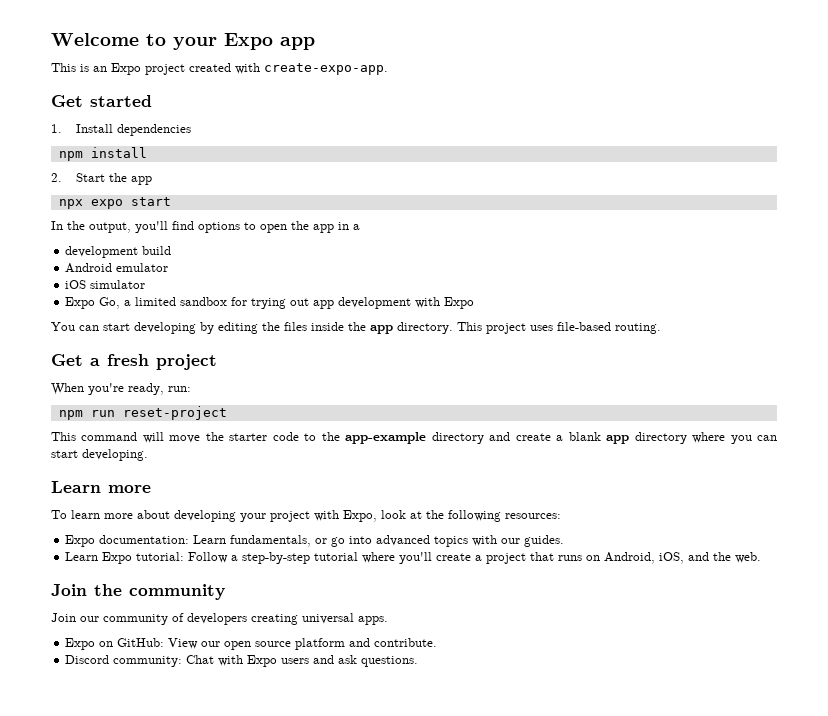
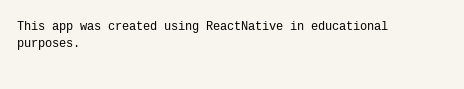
- Welcome to your Expo app
- This is an Expo project created with create-expo-app.
- Get started
- 1. Install dependencies
- npm install
- 2. Start the app
- npx expo start
- In the output, you'll find options to open the app in a
- development build
- Android emulator
- iOS simulator
- Expo Go, a limited sandbox for trying out app development with Expo
- You can start developing by editing the files inside the app directory. This project uses file-based routing.
- Get a fresh project
- When you're ready, run:
- npm run reset-project
- This command will move the starter code to the app-example directory and create a blank app directory where you can start developing.
- Learn more
- To learn more about developing your project with Expo, look at the following resources:
- Expo documentation: Learn fundamentals, or go into advanced topics with our guides.
- Learn Expo tutorial: Follow a step-by-step tutorial where you'll create a project that runs on Android, iOS, and the web.
- Join the community
- Join our community of developers creating universal apps.
- Expo on GitHub: View our open source platform and contribute.
- Discord community: Chat with Expo users and ask questions.
+ This app was created using ReactNative in educational purposes.

